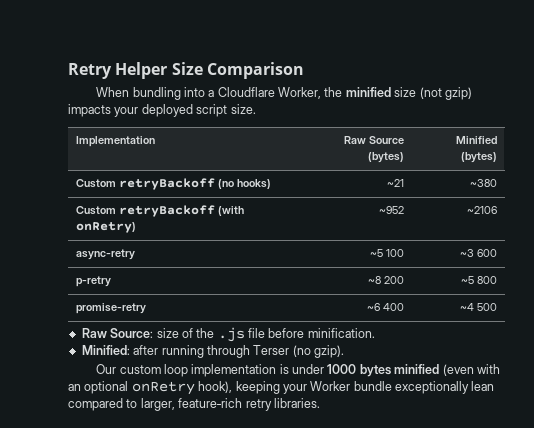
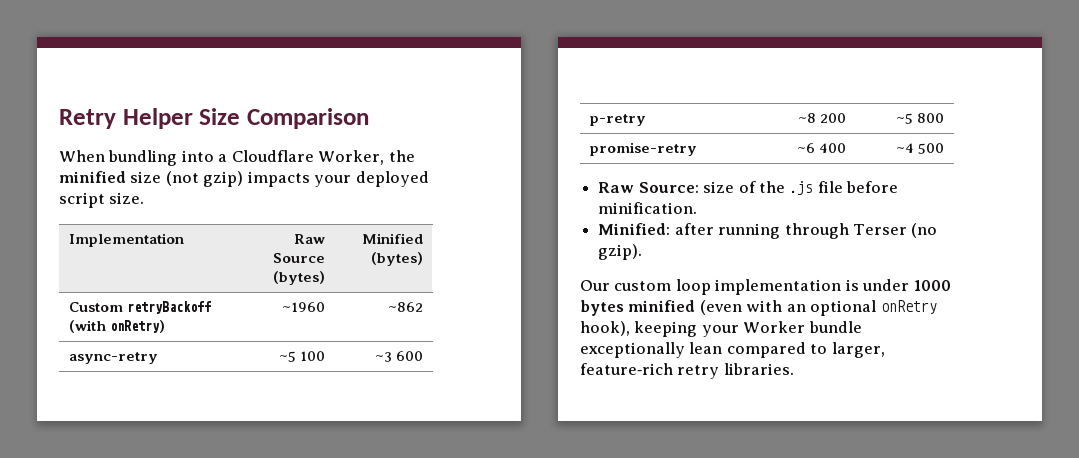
- Custom retryBackoff (no hooks) | ~21 | ~380
- Custom retryBackoff (with onRetry) | ~952 | ~2106
+ Custom retryBackoff (with onRetry) | ~1960 | ~862

